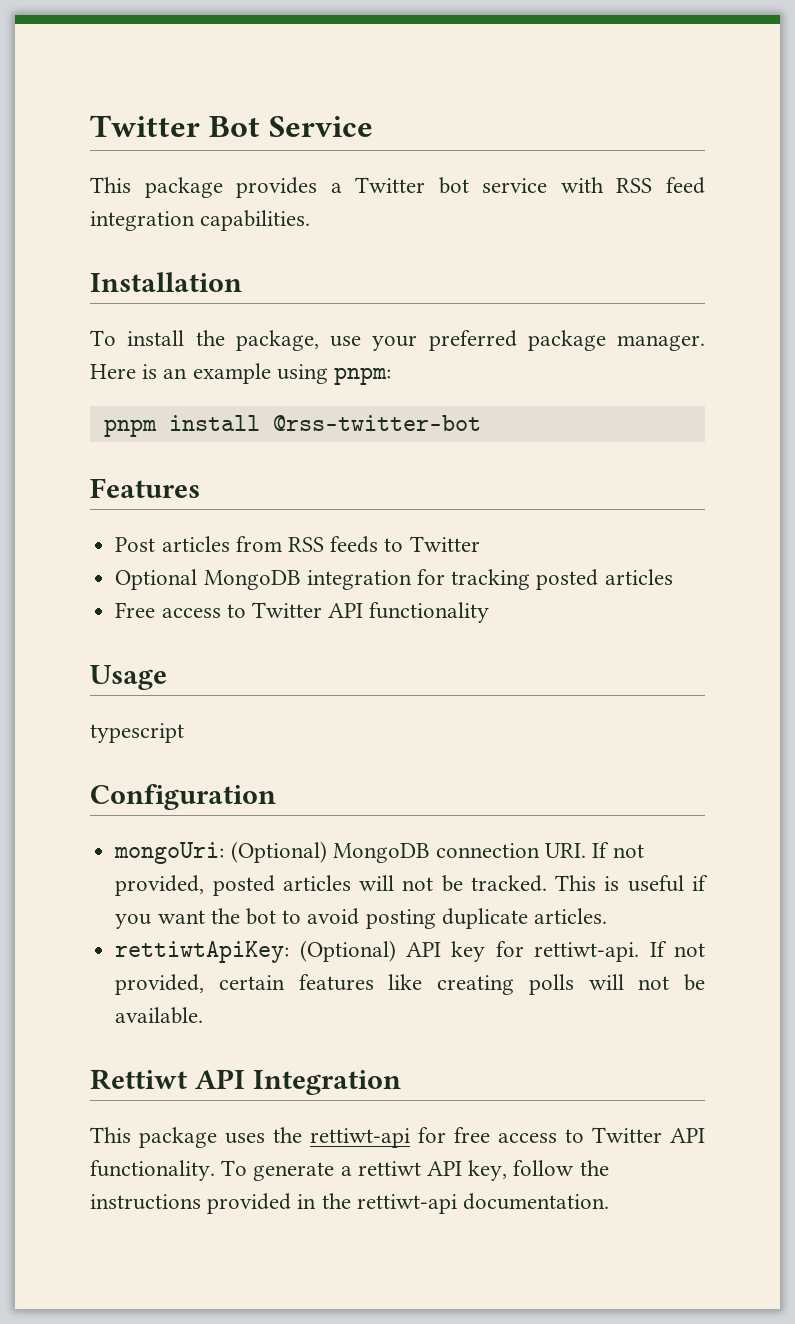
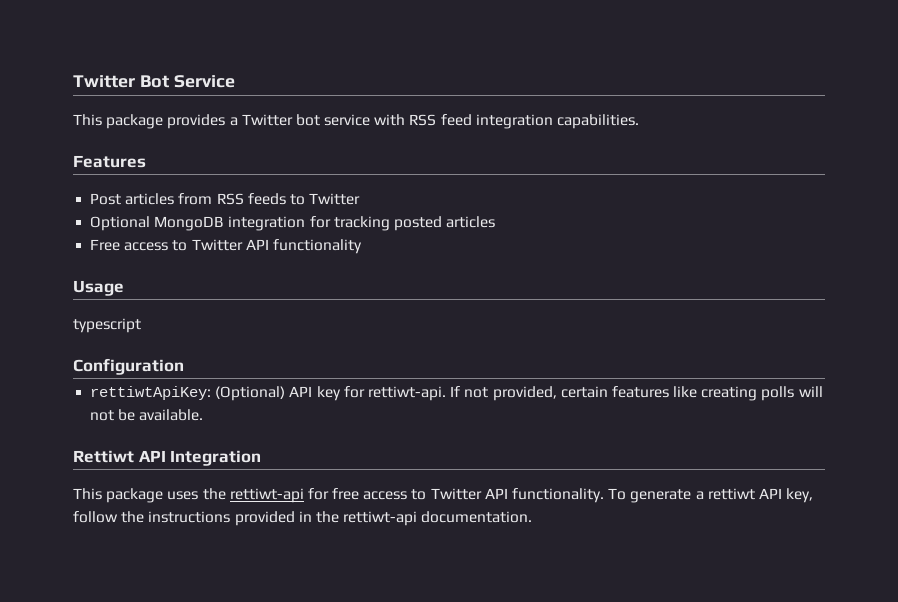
- Installation
- To install the package, use your preferred package manager. Here is an example using pnpm:
- pnpm install @rss-twitter-bot
- mongoUri: (Optional) MongoDB connection URI. If not provided, posted articles will not be tracked. This is useful if you want the bot to avoid posting duplicate articles.

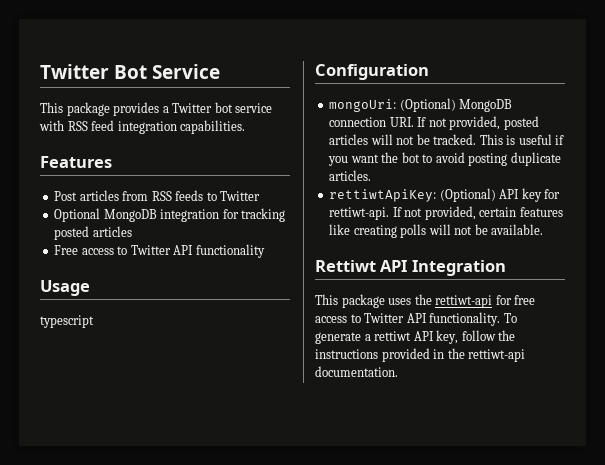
+ mongoUri: (Optional) MongoDB connection URI. If not provided, posted articles will not be tracked. This is useful if you want the bot to avoid posting duplicate articles.

